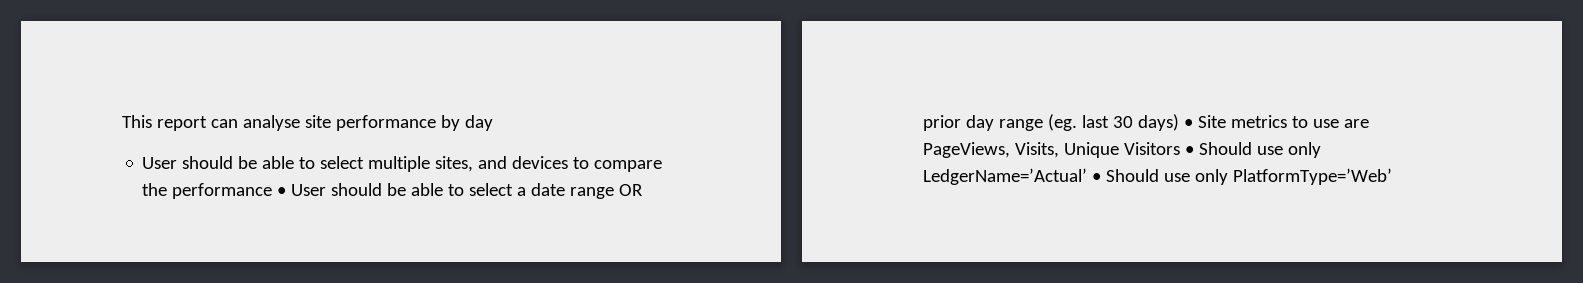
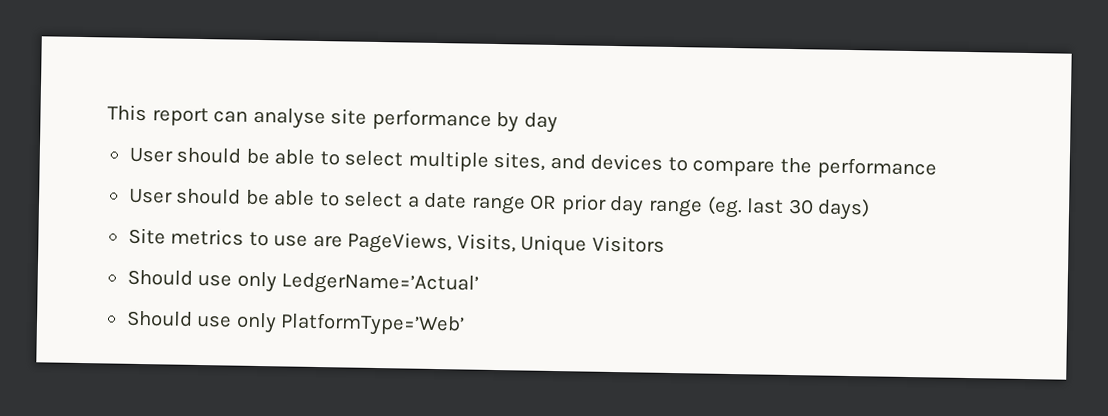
- User should be able to select multiple sites, and devices to compare the performance • User should be able to select a date range OR prior day range (eg. last 30 days) • Site metrics to use are PageViews, Visits, Unique Visitors • Should use only LedgerName=’Actual’ • Should use only PlatformType=’Web’
+ User should be able to select multiple sites, and devices to compare the performance
+ User should be able to select a date range OR prior day range (eg. last 30 days)
+ Site metrics to use are PageViews, Visits, Unique Visitors
+ Should use only LedgerName=’Actual’
+ Should use only PlatformType=’Web’

